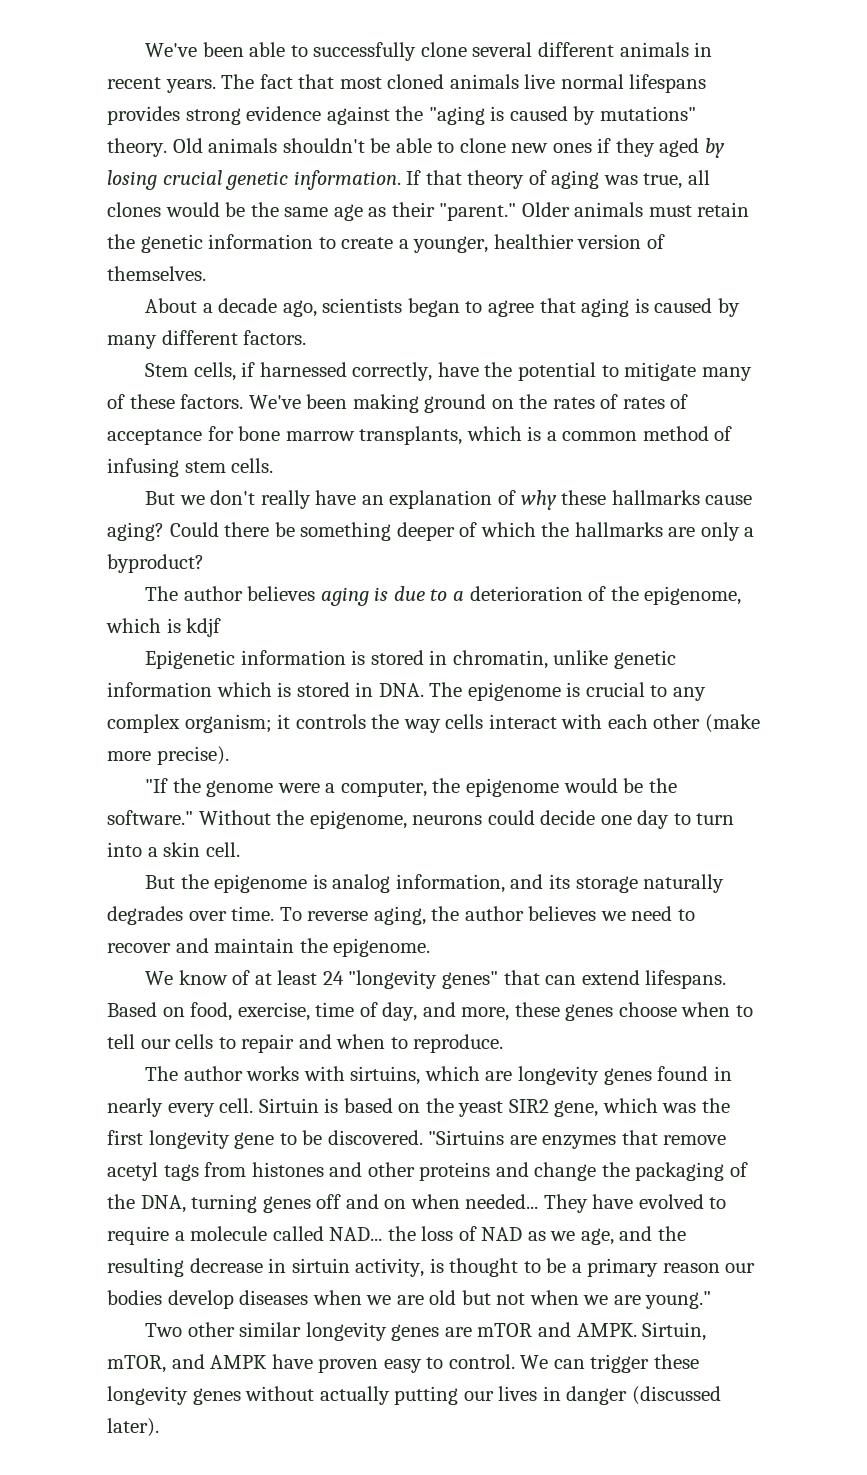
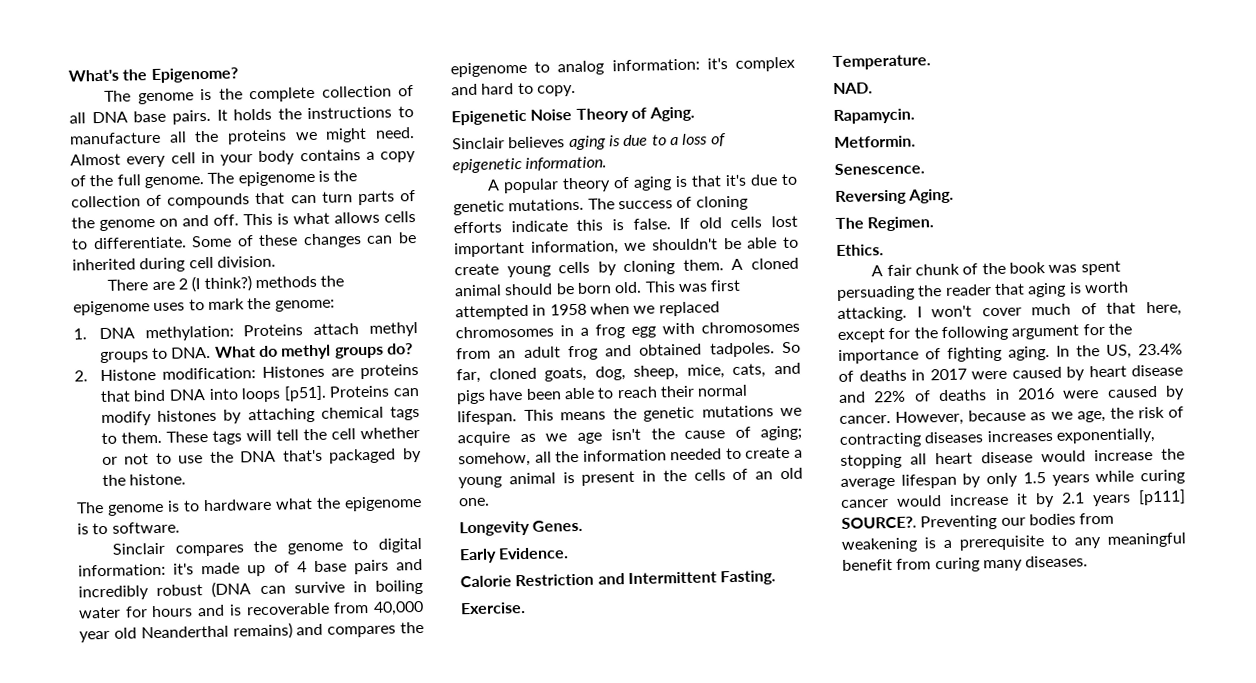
- We've been able to successfully clone several different animals in recent years. The fact that most cloned animals live normal lifespans provides strong evidence against the "aging is caused by mutations" theory. Old animals shouldn't be able to clone new ones if they aged by losing crucial genetic information. If that theory of aging was true, all clones would be the same age as their "parent." Older animals must retain the genetic information to create a younger, healthier version of themselves.
- About a decade ago, scientists began to agree that aging is caused by many different factors.
- Stem cells, if harnessed correctly, have the potential to mitigate many of these factors. We've been making ground on the rates of rates of acceptance for bone marrow transplants, which is a common method of infusing stem cells.
- But we don't really have an explanation of why these hallmarks cause aging? Could there be something deeper of which the hallmarks are only a byproduct?
- The author believes aging is due to a deterioration of the epigenome, which is kdjf
- Epigenetic information is stored in chromatin, unlike genetic information which is stored in DNA. The epigenome is crucial to any complex organism; it controls the way cells interact with each other (make more precise).
- "If the genome were a computer, the epigenome would be the software." Without the epigenome, neurons could decide one day to turn into a skin cell.
- But the epigenome is analog information, and its storage naturally degrades over time. To reverse aging, the author believes we need to recover and maintain the epigenome.
- We know of at least 24 "longevity genes" that can extend lifespans. Based on food, exercise, time of day, and more, these genes choose when to tell our cells to repair and when to reproduce.
- The author works with sirtuins, which are longevity genes found in nearly every cell. Sirtuin is based on the yeast SIR2 gene, which was the first longevity gene to be discovered. "Sirtuins are enzymes that remove acetyl tags from histones and other proteins and change the packaging of the DNA, turning genes off and on when needed... They have evolved to require a molecule called NAD... the loss of NAD as we age, and the resulting decrease in sirtuin activity, is thought to be a primary reason our bodies develop diseases when we are old but not when we are young."
- Two other similar longevity genes are mTOR and AMPK. Sirtuin, mTOR, and AMPK have proven easy to control. We can trigger these longevity genes without actually putting our lives in danger (discussed later).
+ What's the Epigenome?
+ The genome is the complete collection of all DNA base pairs. It holds the instructions to manufacture all the proteins we might need. Almost every cell in your body contains a copy of the full genome. The epigenome is the collection of compounds that can turn parts of the genome on and off. This is what allows cells to differentiate. Some of these changes can be inherited during cell division.
+ There are 2 (I think?) methods the epigenome uses to mark the genome:
+ 1. DNA methylation: Proteins attach methyl groups to DNA. What do methyl groups do?
+ 2. Histone modification: Histones are proteins that bind DNA into loops [p51]. Proteins can modify histones by attaching chemical tags to them. These tags will tell the cell whether or not to use the DNA that's packaged by the histone.
+ The genome is to hardware what the epigenome is to software.
+ Sinclair compares the genome to digital information: it's made up of 4 base pairs and incredibly robust (DNA can survive in boiling water for hours and is recoverable from 40,000 year old Neanderthal remains) and compares the epigenome to analog information: it's complex and hard to copy.
+ Epigenetic Noise Theory of Aging.
+ Sinclair believes aging is due to a loss of epigenetic information.
+ A popular theory of aging is that it's due to genetic mutations. The success of cloning efforts indicate this is false. If old cells lost important information, we shouldn't be able to create young cells by cloning them. A cloned animal should be born old. This was first attempted in 1958 when we replaced chromosomes in a frog egg with chromosomes from an adult frog and obtained tadpoles. So far, cloned goats, dog, sheep, mice, cats, and pigs have been able to reach their normal lifespan. This means the genetic mutations we acquire as we age isn't the cause of aging; somehow, all the information needed to create a young animal is present in the cells of an old one.
+ Longevity Genes.
+ Early Evidence.
+ Calorie Restriction and Intermittent Fasting.
+ Exercise.
+ Temperature.
+ NAD.
+ Rapamycin.
+ Metformin.
+ Senescence.
+ Reversing Aging.
+ The Regimen.
+ Ethics.
+ A fair chunk of the book was spent persuading the reader that aging is worth attacking. I won't cover much of that here, except for the following argument for the importance of fighting aging. In the US, 23.4% of deaths in 2017 were caused by heart disease and 22% of deaths in 2016 were caused by cancer. However, because as we age, the risk of contracting diseases increases exponentially, stopping all heart disease would increase the average lifespan by only 1.5 years while curing cancer would increase it by 2.1 years [p111] SOURCE?. Preventing our bodies from weakening is a prerequisite to any meaningful benefit from curing many diseases.

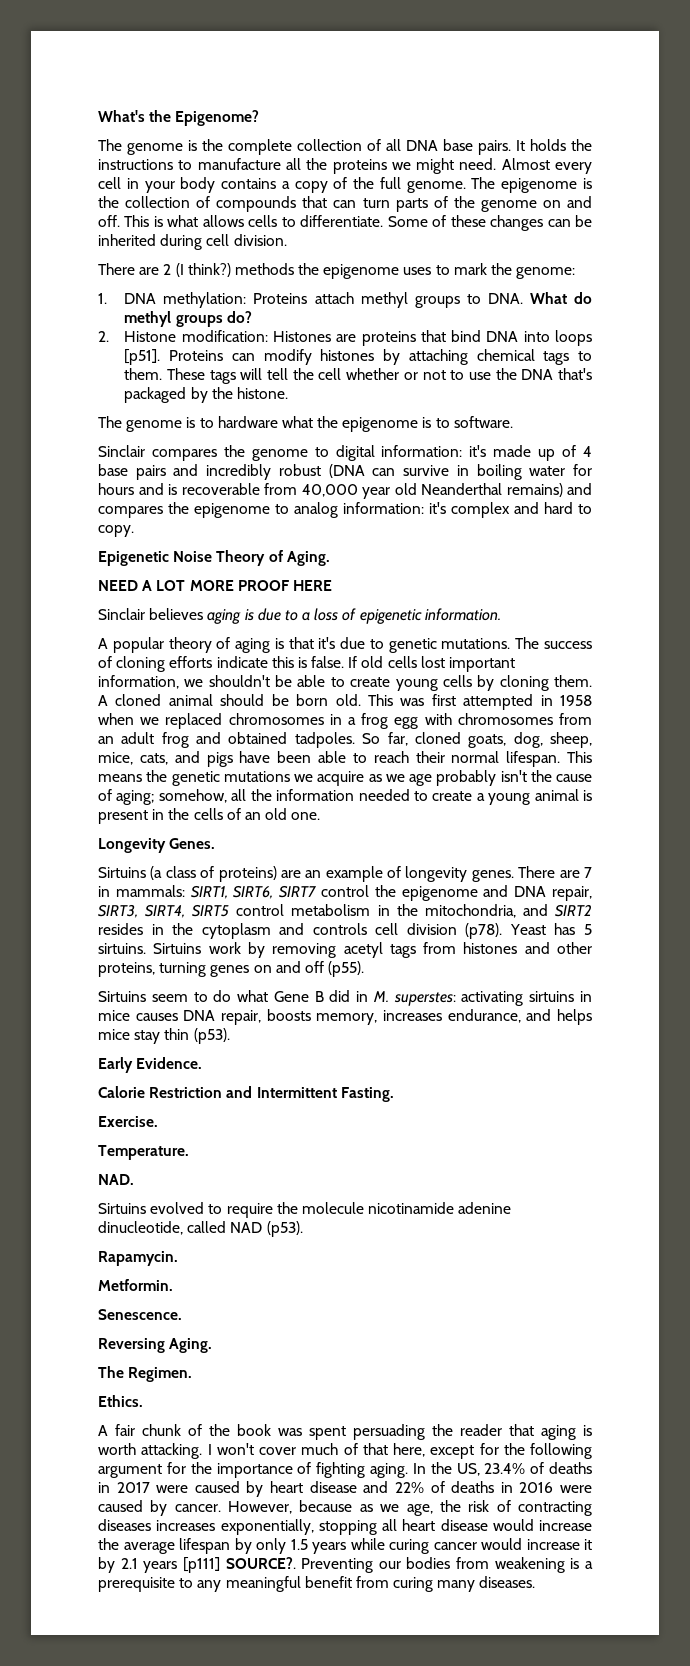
+ NEED A LOT MORE PROOF HERE
- This means the genetic mutations we acquire as we age isn't the cause of aging; somehow, all the information needed to create a young animal is present in the cells of an old one.
+ This means the genetic mutations we acquire as we age probably isn't the cause of aging; somehow, all the information needed to create a young animal is present in the cells of an old one.
+ Sirtuins (a class of proteins) are an example of longevity genes. There are 7 in mammals: SIRT1, SIRT6, SIRT7 control the epigenome and DNA repair, SIRT3, SIRT4, SIRT5 control metabolism in the mitochondria, and SIRT2 resides in the cytoplasm and controls cell division (p78). Yeast has 5 sirtuins. Sirtuins work by removing acetyl tags from histones and other proteins, turning genes on and off (p55).
+ Sirtuins seem to do what Gene B did in M. superstes: activating sirtuins in mice causes DNA repair, boosts memory, increases endurance, and helps mice stay thin (p53).
+ Sirtuins evolved to require the molecule nicotinamide adenine dinucleotide, called NAD (p53).

